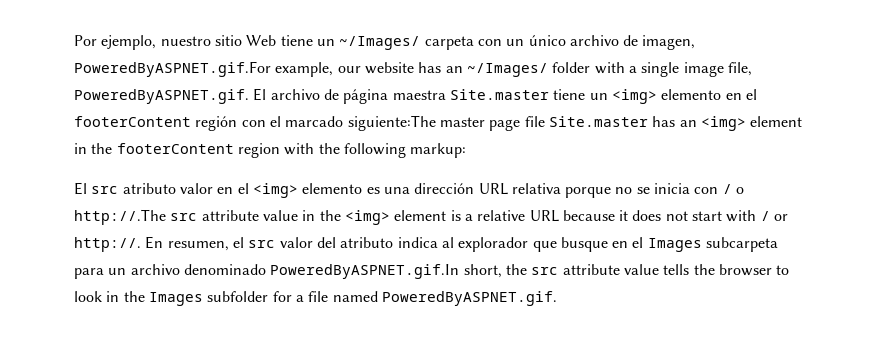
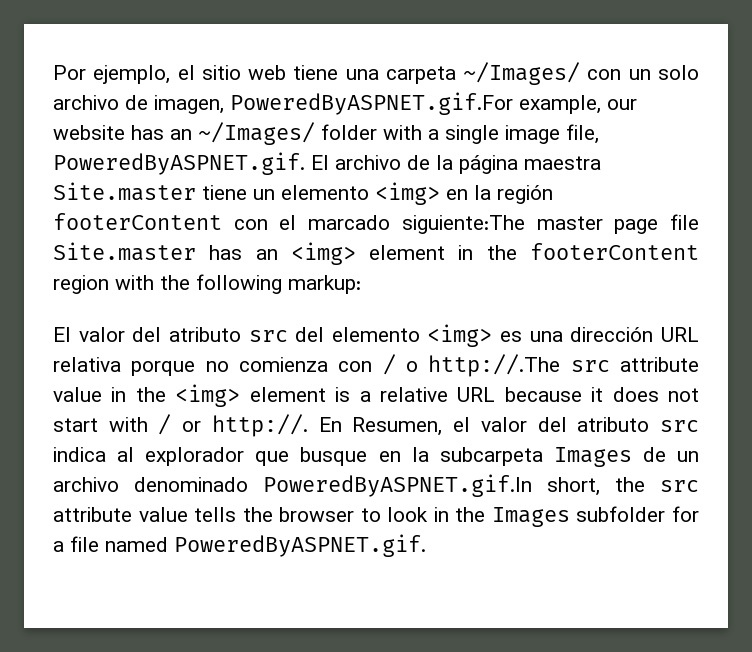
- Por ejemplo, nuestro sitio Web tiene un ~/Images/ carpeta con un único archivo de imagen, PoweredByASPNET.gif.For example, our website has an ~/Images/ folder with a single image file, PoweredByASPNET.gif. El archivo de página maestra Site.master tiene un <img> elemento en el footerContent región con el marcado siguiente:The master page file Site.master has an <img> element in the footerContent region with the following markup:
+ Por ejemplo, el sitio web tiene una carpeta ~/Images/ con un solo archivo de imagen, PoweredByASPNET.gif.For example, our website has an ~/Images/ folder with a single image file, PoweredByASPNET.gif. El archivo de la página maestra Site.master tiene un elemento <img> en la región footerContent con el marcado siguiente:The master page file Site.master has an <img> element in the footerContent region with the following markup:
- El src atributo valor en el <img> elemento es una dirección URL relativa porque no se inicia con / o http://.The src attribute value in the <img> element is a relative URL because it does not start with / or http://.
+ El valor del atributo src del elemento <img> es una dirección URL relativa porque no comienza con / o http://.The src attribute value in the <img> element is a relative URL because it does not start with / or http://.
- En resumen, el src valor del atributo indica al explorador que busque en el Images subcarpeta para un archivo denominado PoweredByASPNET.gif.In short, the src attribute value tells the browser to look in the Images subfolder for a file named PoweredByASPNET.gif.
+ En Resumen, el valor del atributo src indica al explorador que busque en la subcarpeta Images de un archivo denominado PoweredByASPNET.gif.In short, the src attribute value tells the browser to look in the Images subfolder for a file named PoweredByASPNET.gif.

